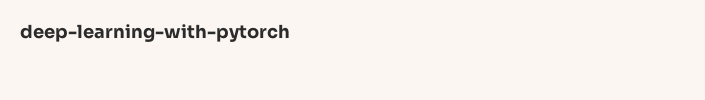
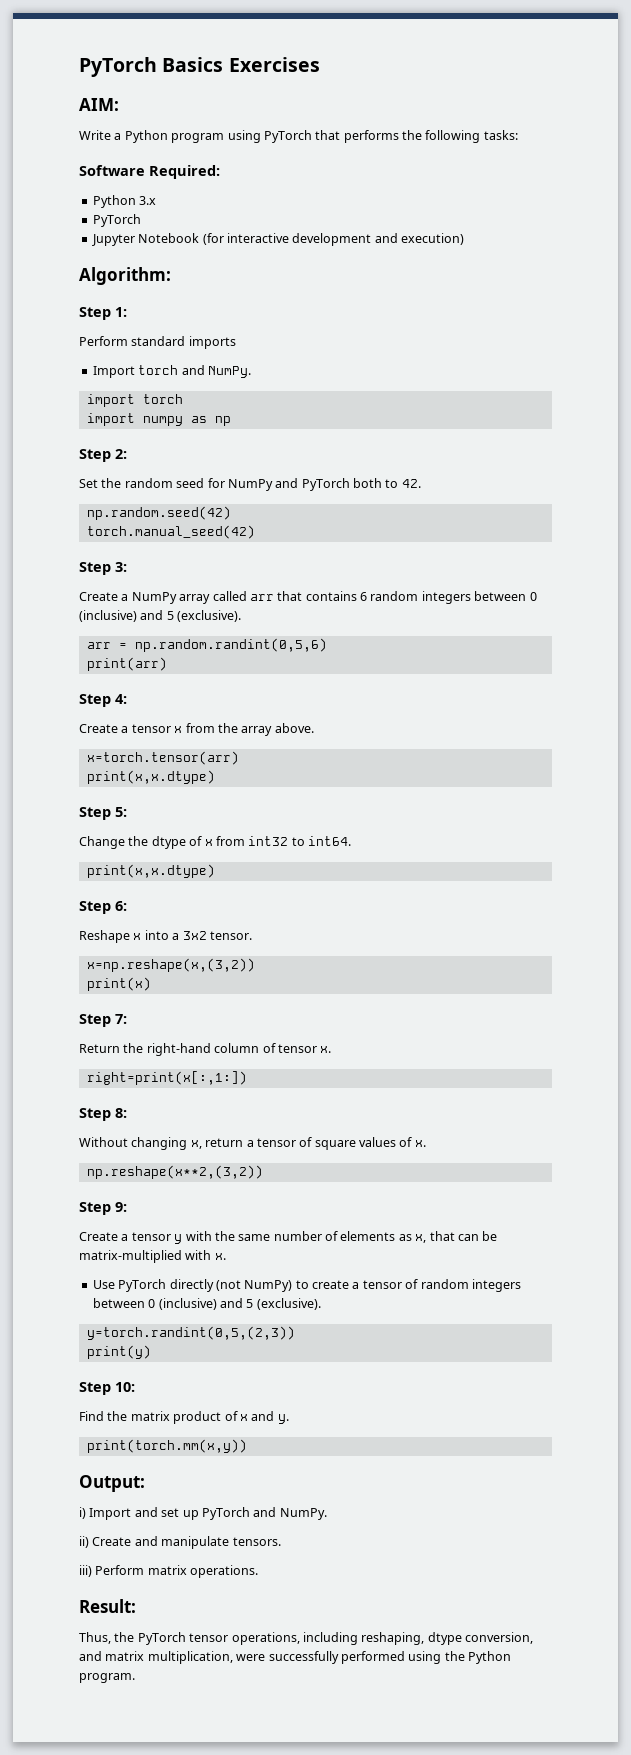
- deep-learning-with-pytorch
+ PyTorch Basics Exercises
+ AIM:
+ Write a Python program using PyTorch that performs the following tasks:
+ Software Required:
+ Python 3.x
+ PyTorch
+ Jupyter Notebook (for interactive development and execution)
+ Algorithm:
+ Step 1:
+ Perform standard imports
+ Import torch and NumPy.
+ import torch
+ import numpy as np
+ Step 2:
+ Set the random seed for NumPy and PyTorch both to 42.
+ np.random.seed(42)
+ torch.manual_seed(42)
+ Step 3:
+ Create a NumPy array called arr that contains 6 random integers between 0 (inclusive) and 5 (exclusive).
+ arr = np.random.randint(0,5,6)
+ print(arr)
+ Step 4:
+ Create a tensor x from the array above.
+ x=torch.tensor(arr)
+ print(x,x.dtype)
+ Step 5:
+ Change the dtype of x from int32 to int64.
+ print(x,x.dtype)
+ Step 6:
+ Reshape x into a 3x2 tensor.
+ x=np.reshape(x,(3,2))
+ print(x)
+ Step 7:
+ Return the right-hand column of tensor x.
+ right=print(x[:,1:])
+ Step 8:
+ Without changing x, return a tensor of square values of x.
+ np.reshape(x**2,(3,2))
+ Step 9:
+ Create a tensor y with the same number of elements as x, that can be matrix-multiplied with x.
+ Use PyTorch directly (not NumPy) to create a tensor of random integers between 0 (inclusive) and 5 (exclusive).
+ y=torch.randint(0,5,(2,3))
+ print(y)
+ Step 10:
+ Find the matrix product of x and y.
+ print(torch.mm(x,y))
+ Output:
+ i) Import and set up PyTorch and NumPy.
+ ii) Create and manipulate tensors.
+ iii) Perform matrix operations.
+ Result:
+ Thus, the PyTorch tensor operations, including reshaping, dtype conversion, and matrix multiplication, were successfully performed using the Python program.

